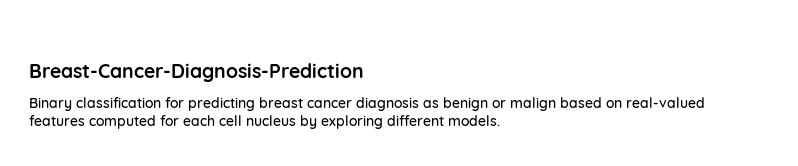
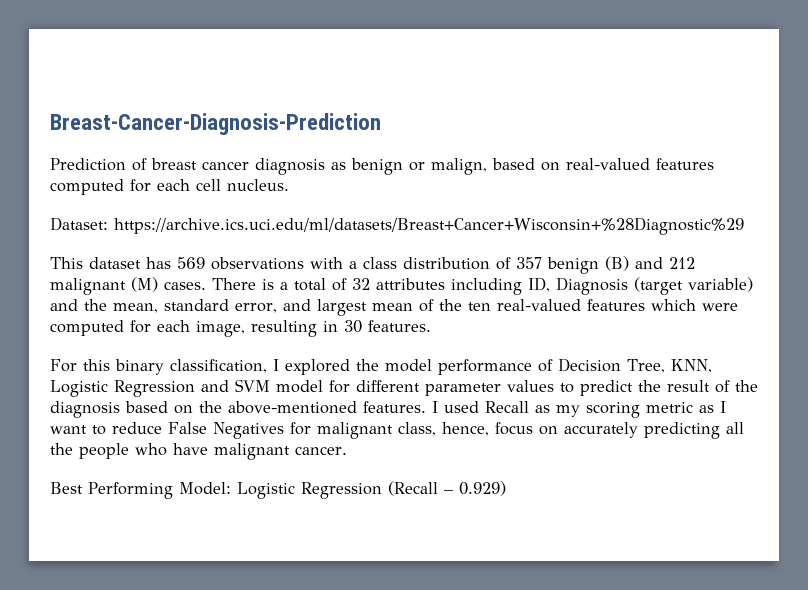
- Binary classification for predicting breast cancer diagnosis as benign or malign based on real-valued features computed for each cell nucleus by exploring different models.
+ Prediction of breast cancer diagnosis as benign or malign, based on real-valued features computed for each cell nucleus.
+ Dataset: https://archive.ics.uci.edu/ml/datasets/Breast+Cancer+Wisconsin+%28Diagnostic%29
+ This dataset has 569 observations with a class distribution of 357 benign (B) and 212 malignant (M) cases. There is a total of 32 attributes including ID, Diagnosis (target variable) and the mean, standard error, and largest mean of the ten real-valued features which were computed for each image, resulting in 30 features.
+ For this binary classification, I explored the model performance of Decision Tree, KNN, Logistic Regression and SVM model for different parameter values to predict the result of the diagnosis based on the above-mentioned features. I used Recall as my scoring metric as I want to reduce False Negatives for malignant class, hence, focus on accurately predicting all the people who have malignant cancer.
+ Best Performing Model: Logistic Regression (Recall – 0.929)

